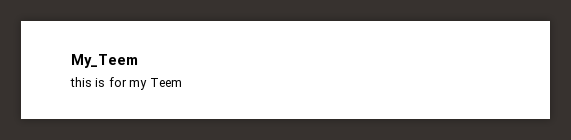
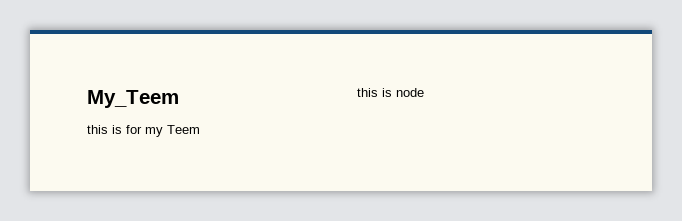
+ this is node

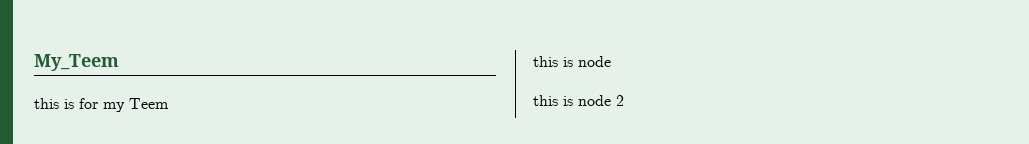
+ this is node 2

